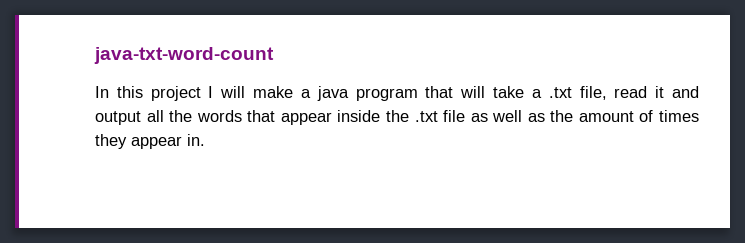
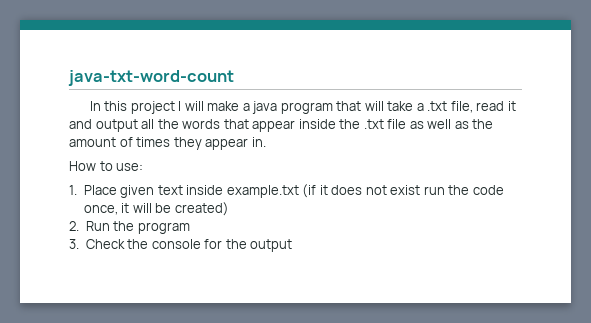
+ How to use:
+ 1. Place given text inside example.txt (if it does not exist run the code once, it will be created)
+ 2. Run the program
+ 3. Check the console for the output

